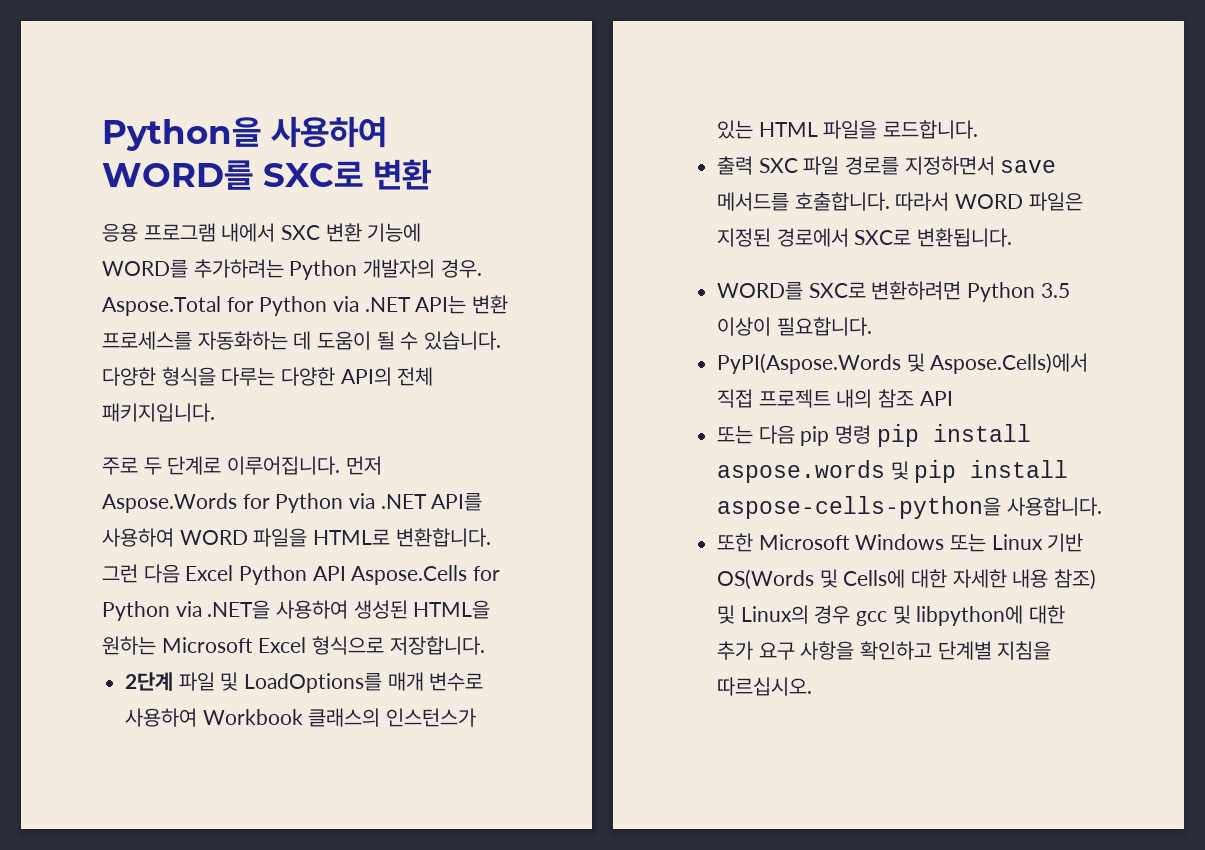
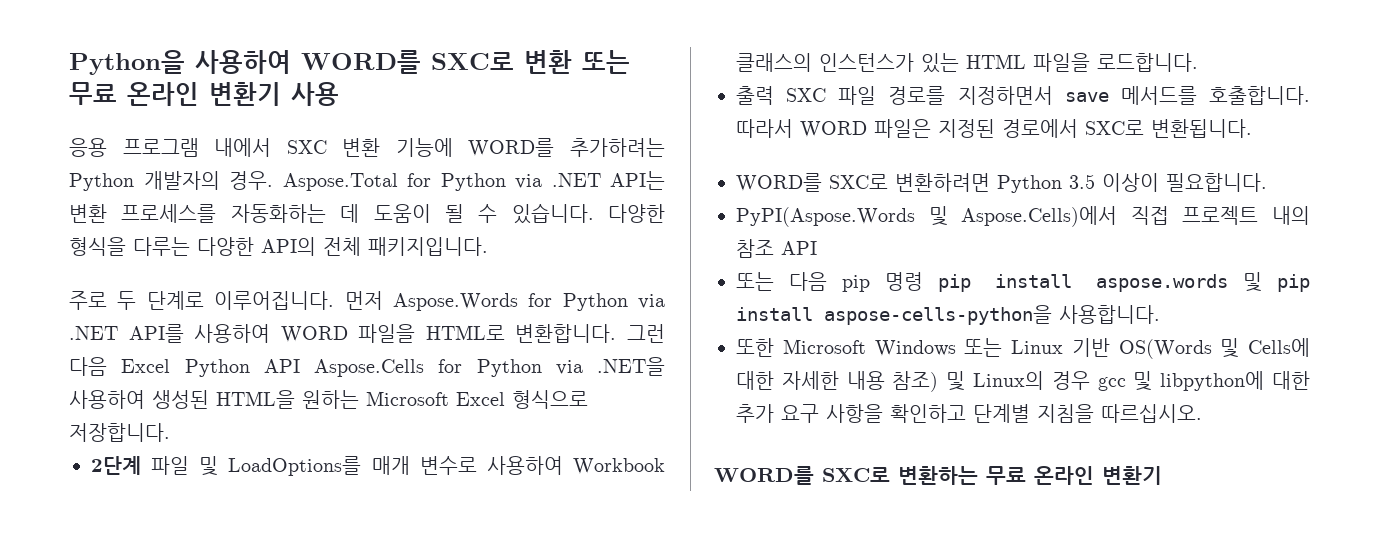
- Python을 사용하여 WORD를 SXC로 변환
+ Python을 사용하여 WORD를 SXC로 변환 또는 무료 온라인 변환기 사용
+ WORD를 SXC로 변환하는 무료 온라인 변환기

